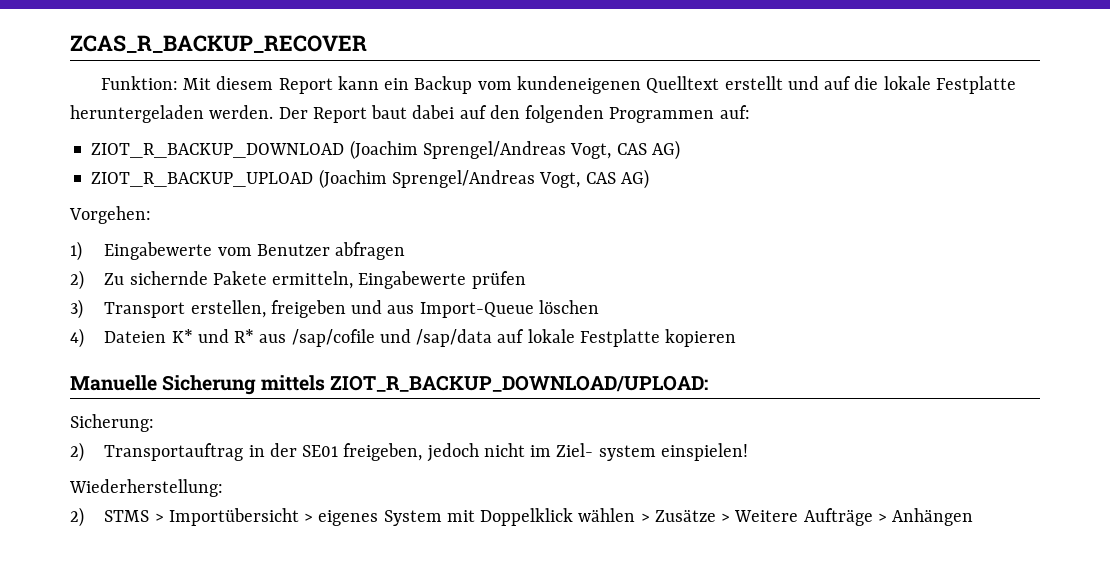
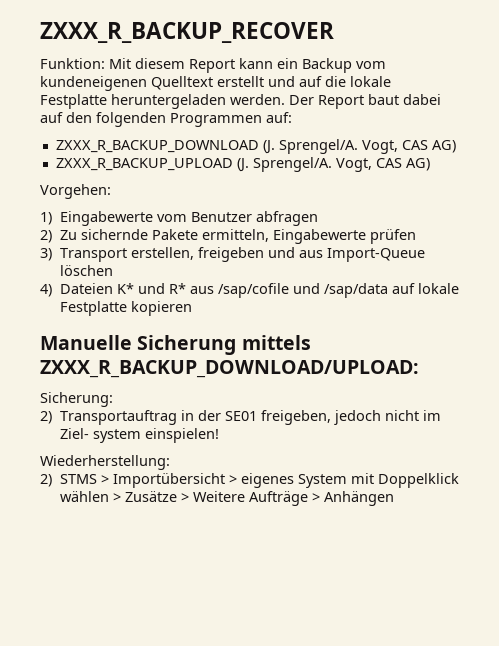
- ZCAS_R_BACKUP_RECOVER
+ ZXXX_R_BACKUP_RECOVER
- ZIOT_R_BACKUP_DOWNLOAD (Joachim Sprengel/Andreas Vogt, CAS AG)
- ZIOT_R_BACKUP_UPLOAD (Joachim Sprengel/Andreas Vogt, CAS AG)
+ ZXXX_R_BACKUP_DOWNLOAD (J. Sprengel/A. Vogt, CAS AG)
+ ZXXX_R_BACKUP_UPLOAD (J. Sprengel/A. Vogt, CAS AG)
- Manuelle Sicherung mittels ZIOT_R_BACKUP_DOWNLOAD/UPLOAD:
+ Manuelle Sicherung mittels ZXXX_R_BACKUP_DOWNLOAD/UPLOAD:

